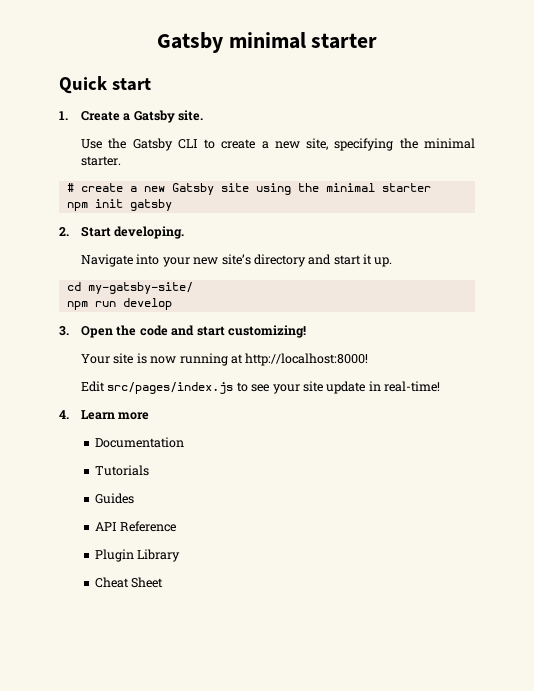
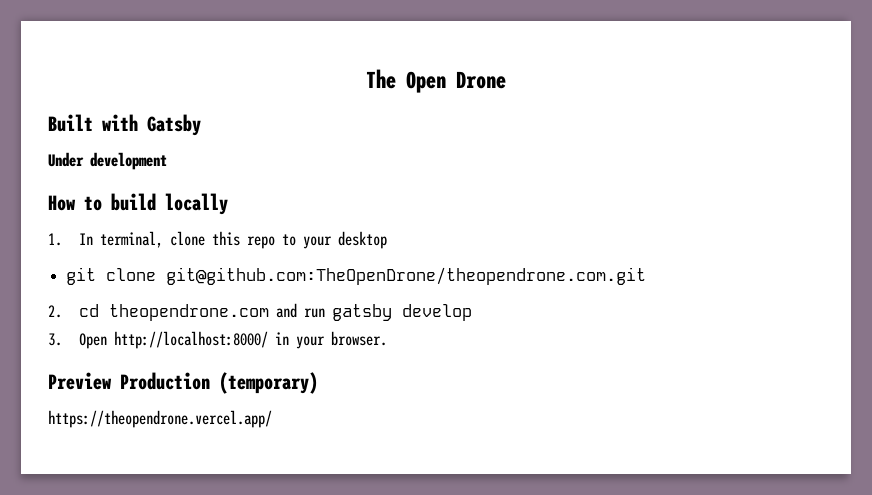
- Gatsby minimal starter
- Quick start
- 1. Create a Gatsby site.
- Use the Gatsby CLI to create a new site, specifying the minimal starter.
- # create a new Gatsby site using the minimal starter
- npm init gatsby
- 2. Start developing.
- Navigate into your new site’s directory and start it up.
- cd my-gatsby-site/
- npm run develop
- 3. Open the code and start customizing!
- Your site is now running at http://localhost:8000!
- Edit src/pages/index.js to see your site update in real-time!
- 4. Learn more
- Documentation
- Tutorials
- Guides
- API Reference
- Plugin Library
- Cheat Sheet
+ The Open Drone
+ Built with Gatsby
+ Under development
+ How to build locally
+ 1. In terminal, clone this repo to your desktop
+ git clone git@github.com:TheOpenDrone/theopendrone.com.git
+ 2. cd theopendrone.com and run gatsby develop
+ 3. Open http://localhost:8000/ in your browser.
+ Preview Production (temporary)
+ https://theopendrone.vercel.app/

